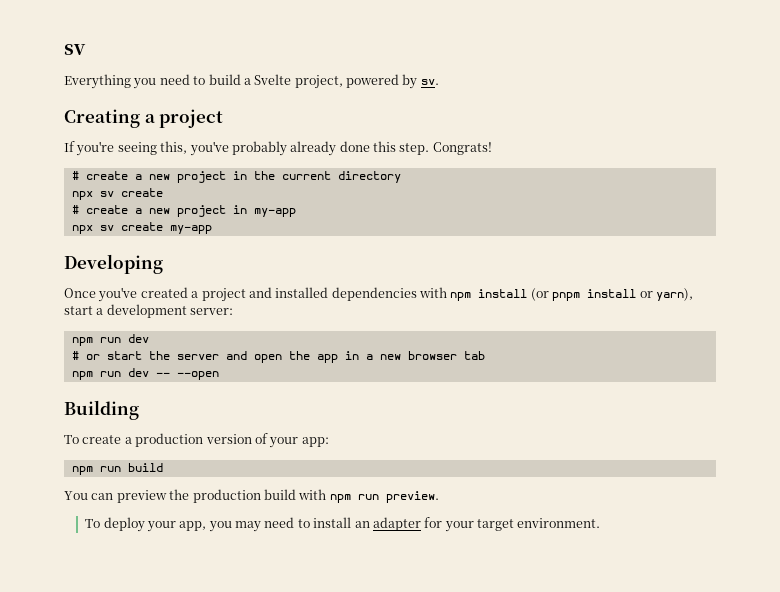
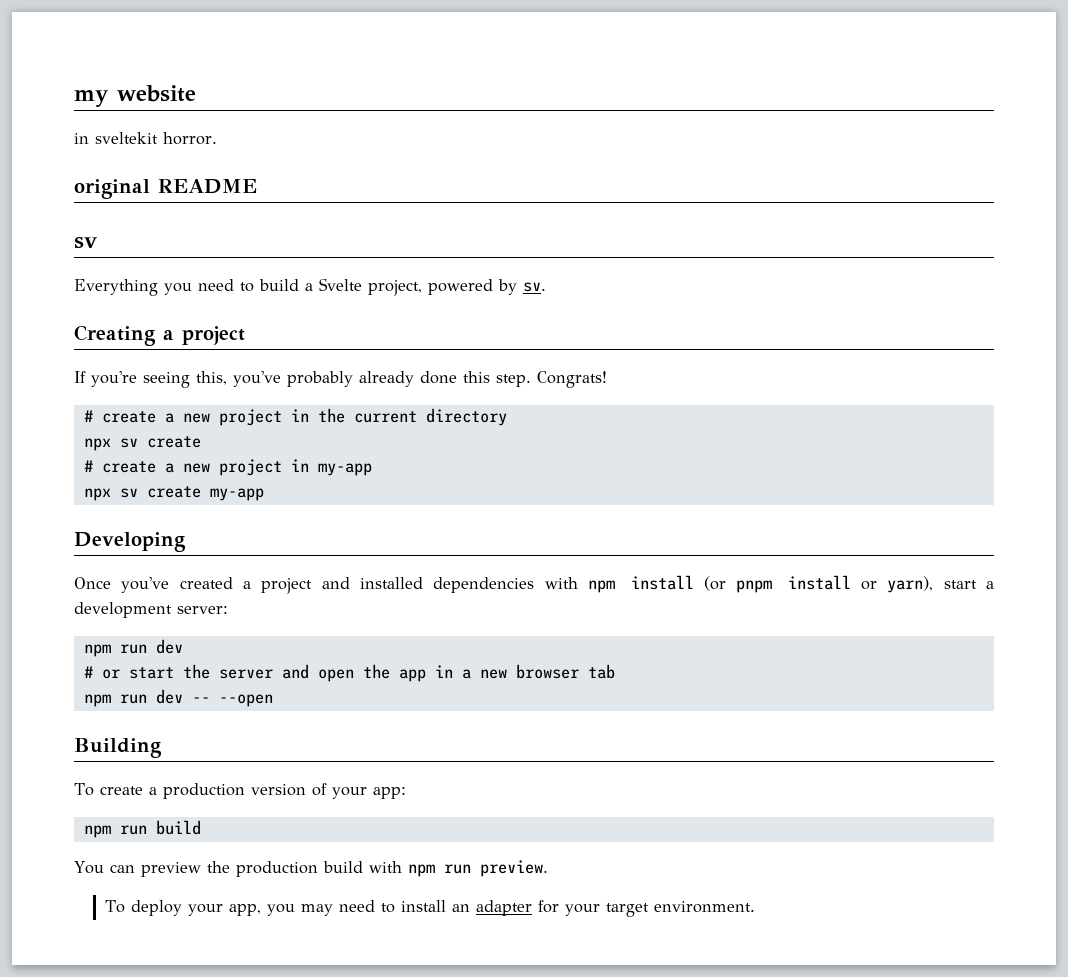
+ my website
+ in sveltekit horror.
+ original README

